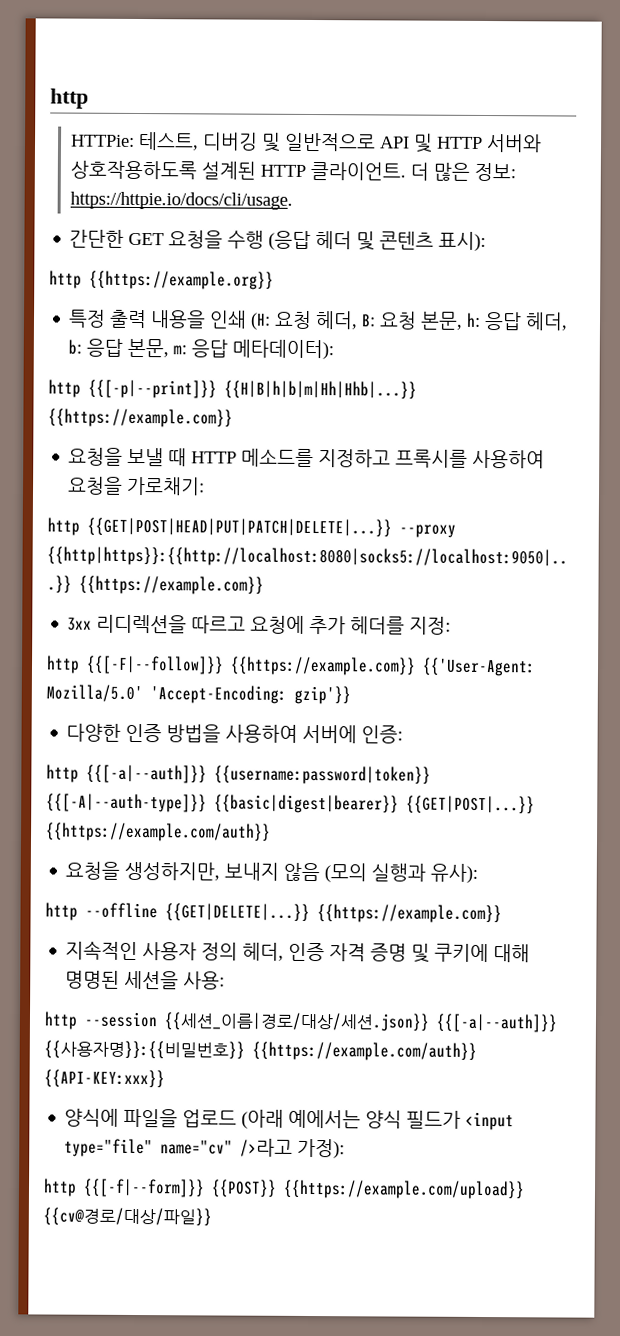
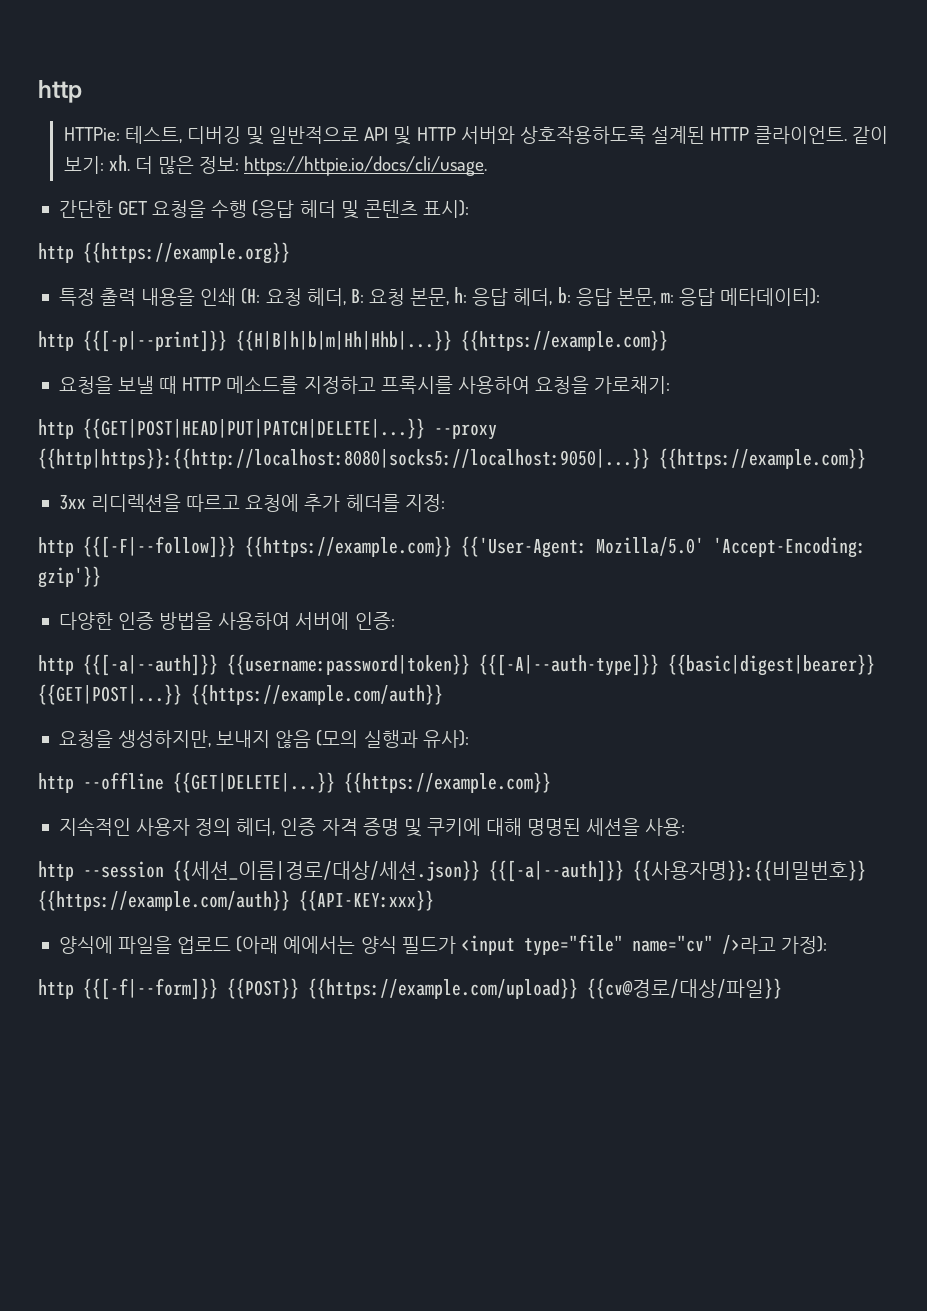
+ 같이 보기: xh.

